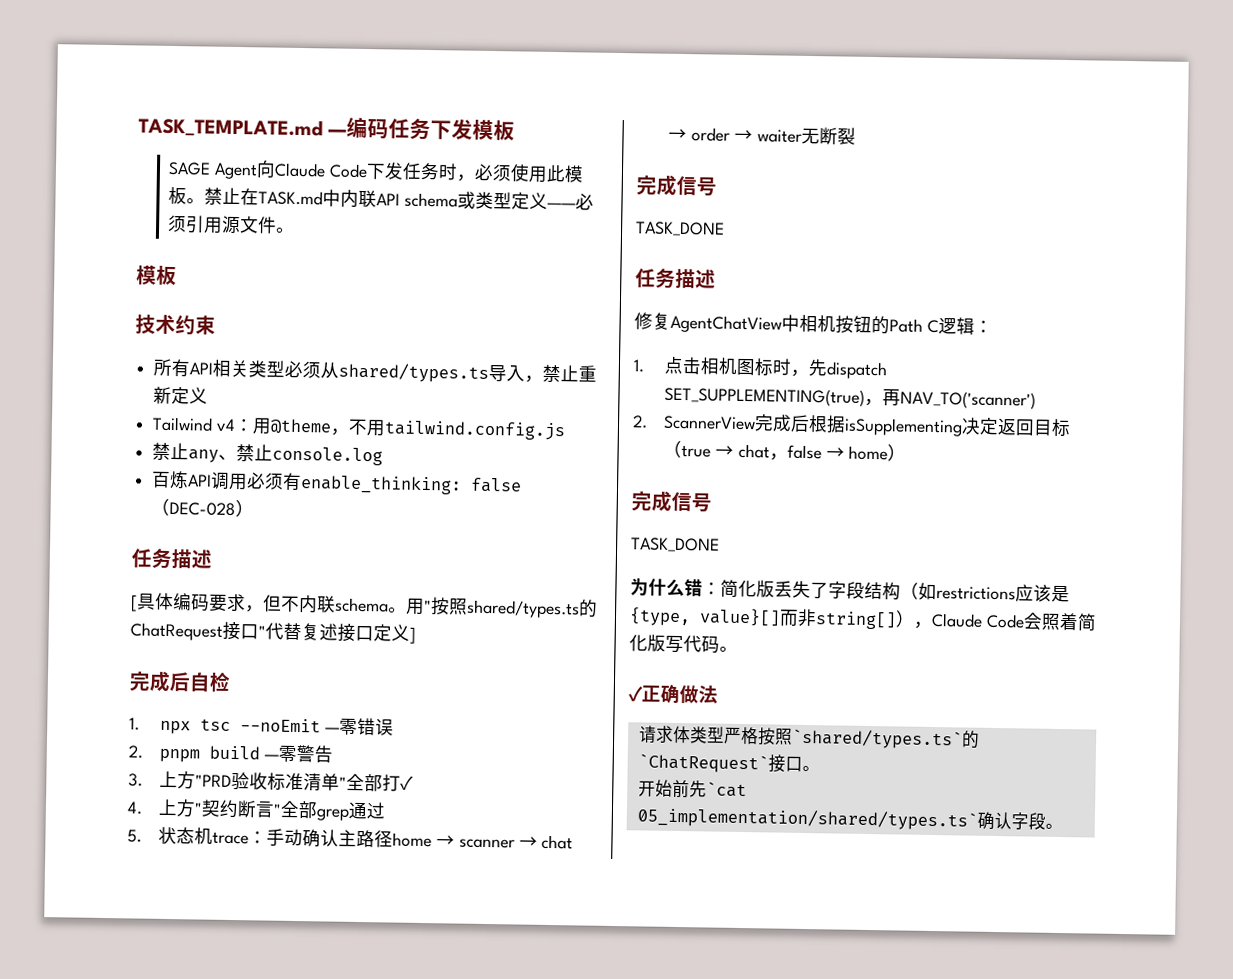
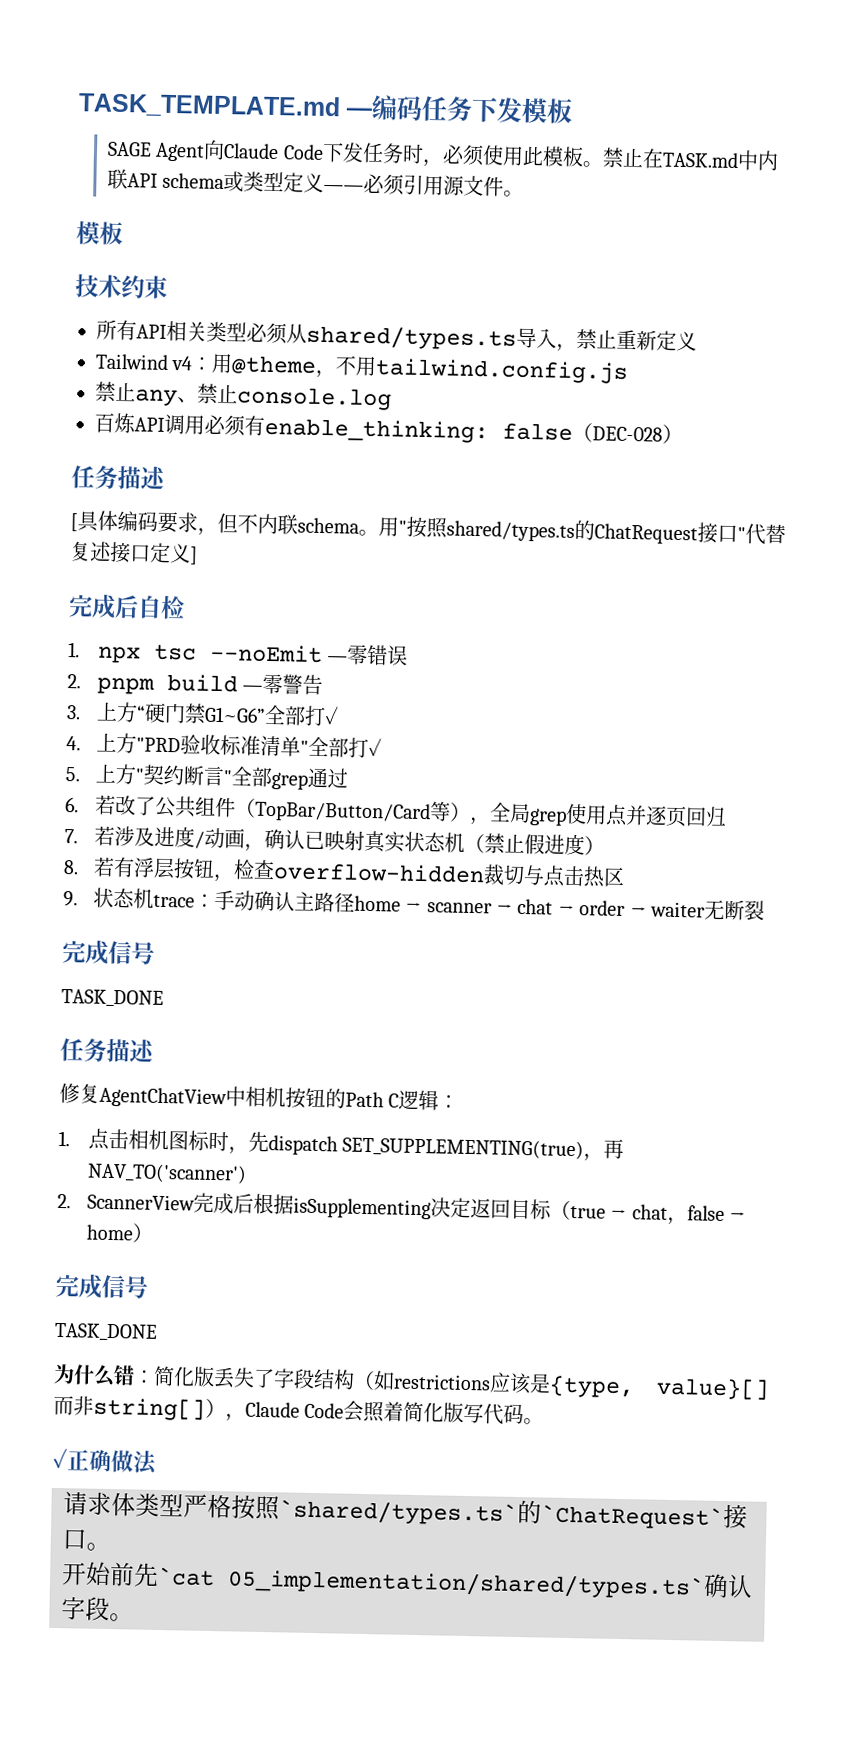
- 3.上方"PRD验收标准清单"全部打✓
+ 3.上方“硬门禁G1~G6”全部打✓
+ 4.上方"PRD验收标准清单"全部打✓
- 4.上方"契约断言"全部grep通过
+ 5.上方"契约断言"全部grep通过
- 5.状态机trace：手动确认主路径home → scanner → chat → order → waiter无断裂
+ 6.若改了公共组件（TopBar/Button/Card等），全局grep使用点并逐页回归
+ 7.若涉及进度/动画，确认已映射真实状态机（禁止假进度）
+ 8.若有浮层按钮，检查overflow-hidden裁切与点击热区
+ 9.状态机trace：手动确认主路径home → scanner → chat → order → waiter无断裂

